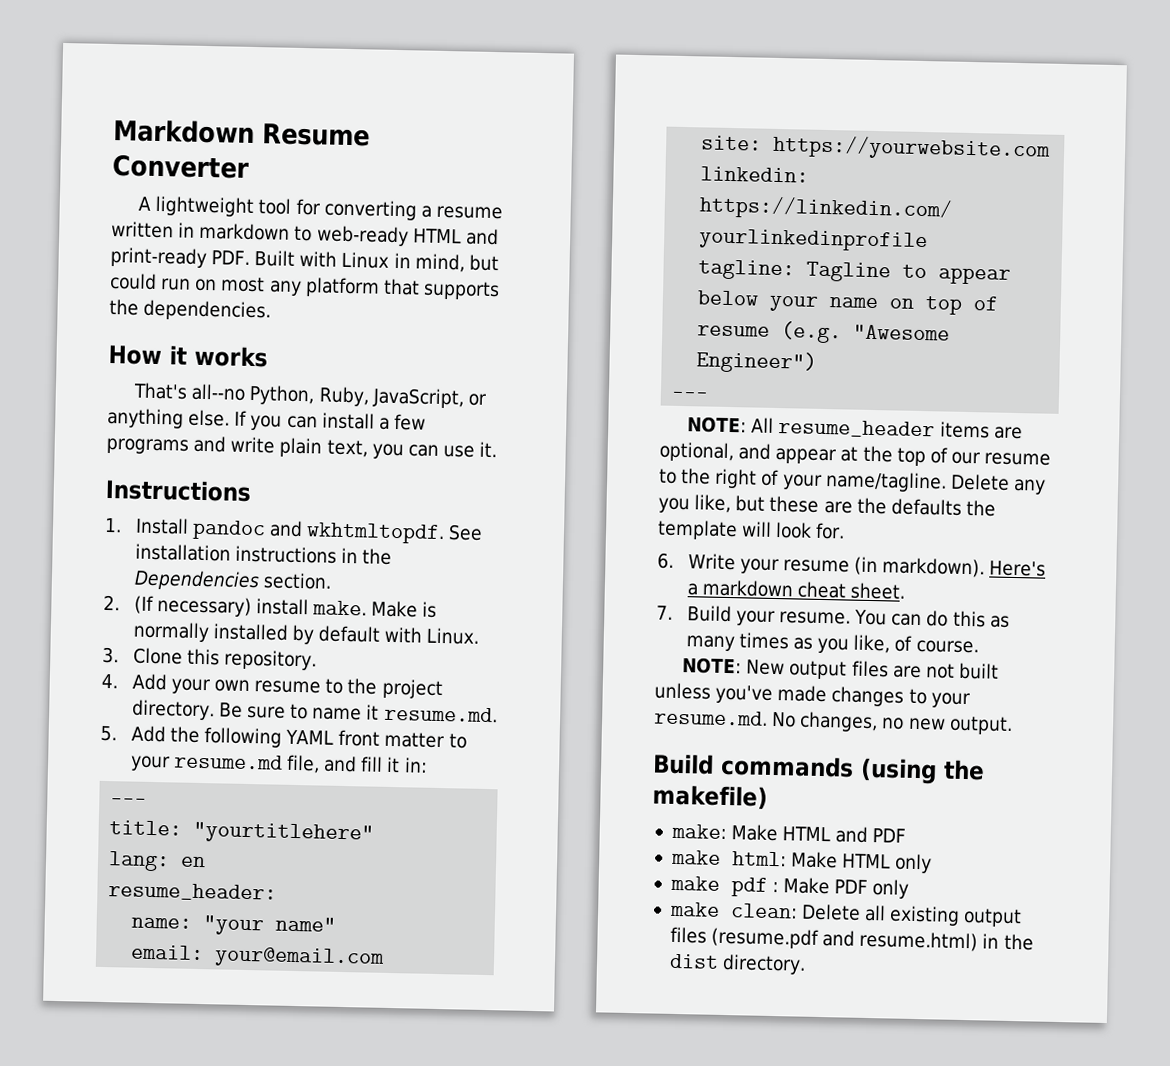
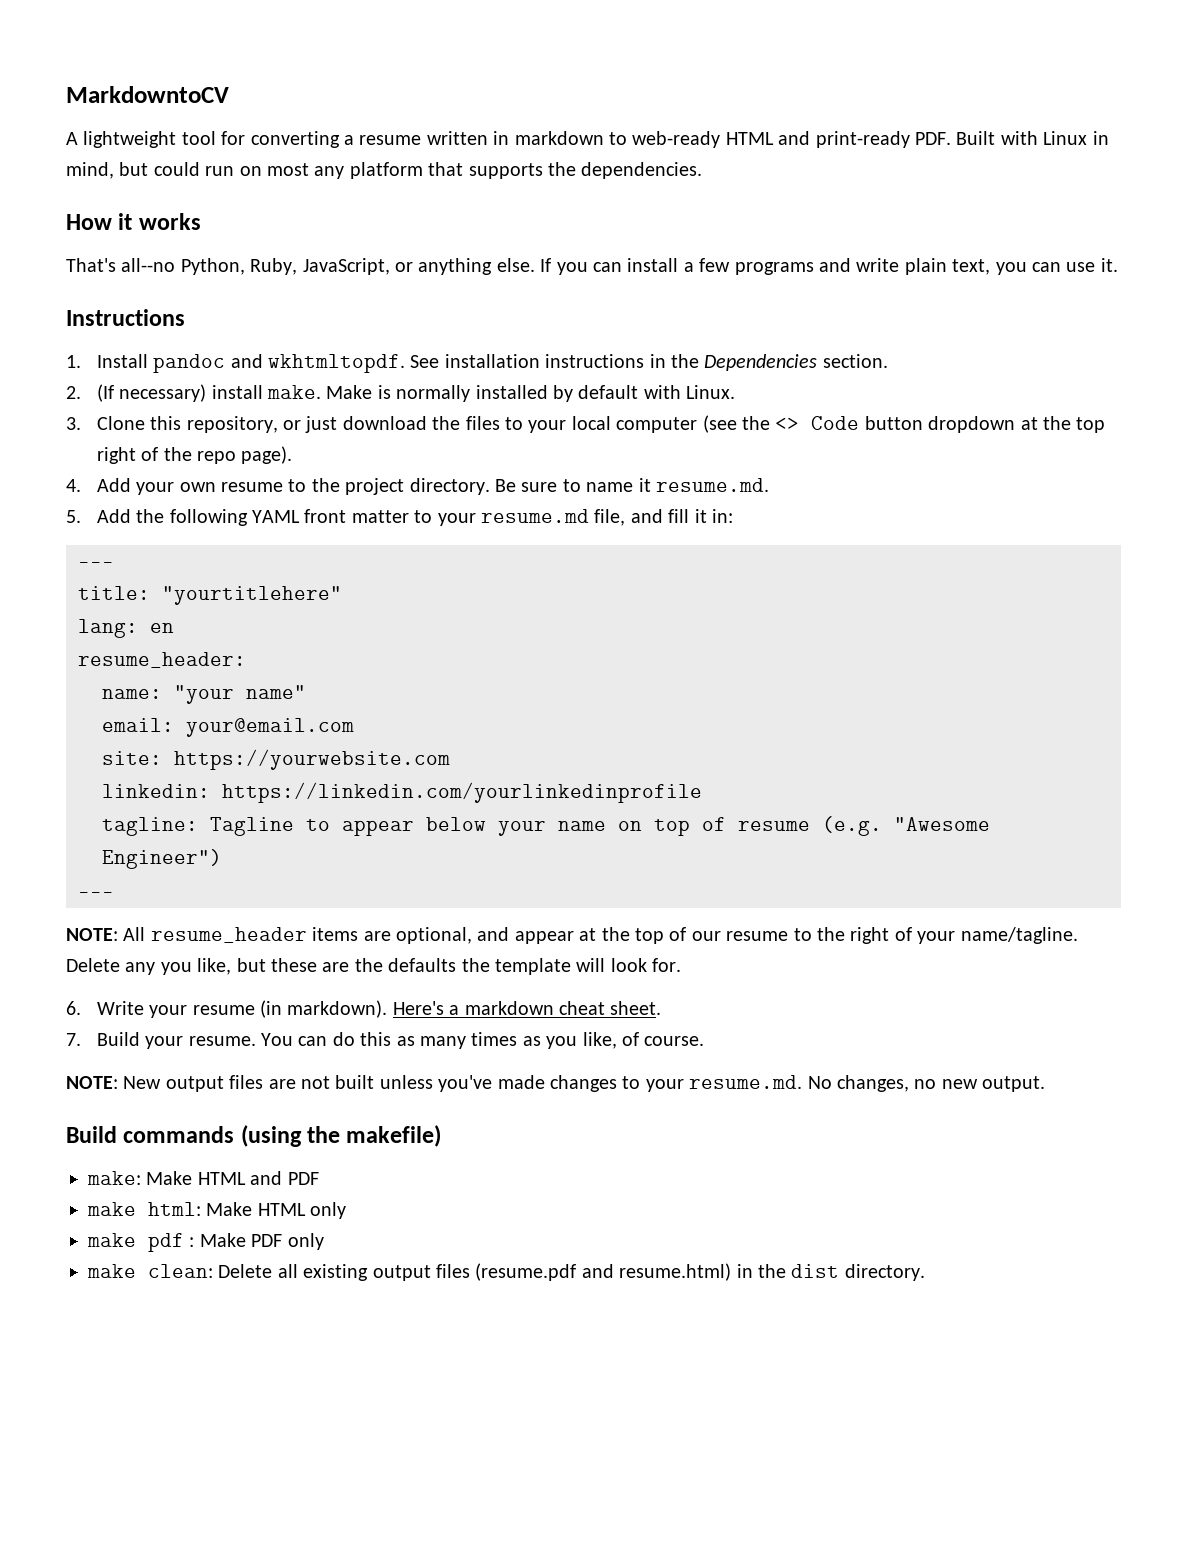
- Markdown Resume Converter
+ MarkdowntoCV
- 3. Clone this repository.
+ 3. Clone this repository, or just download the files to your local computer (see the <> Code button dropdown at the top right of the repo page).

